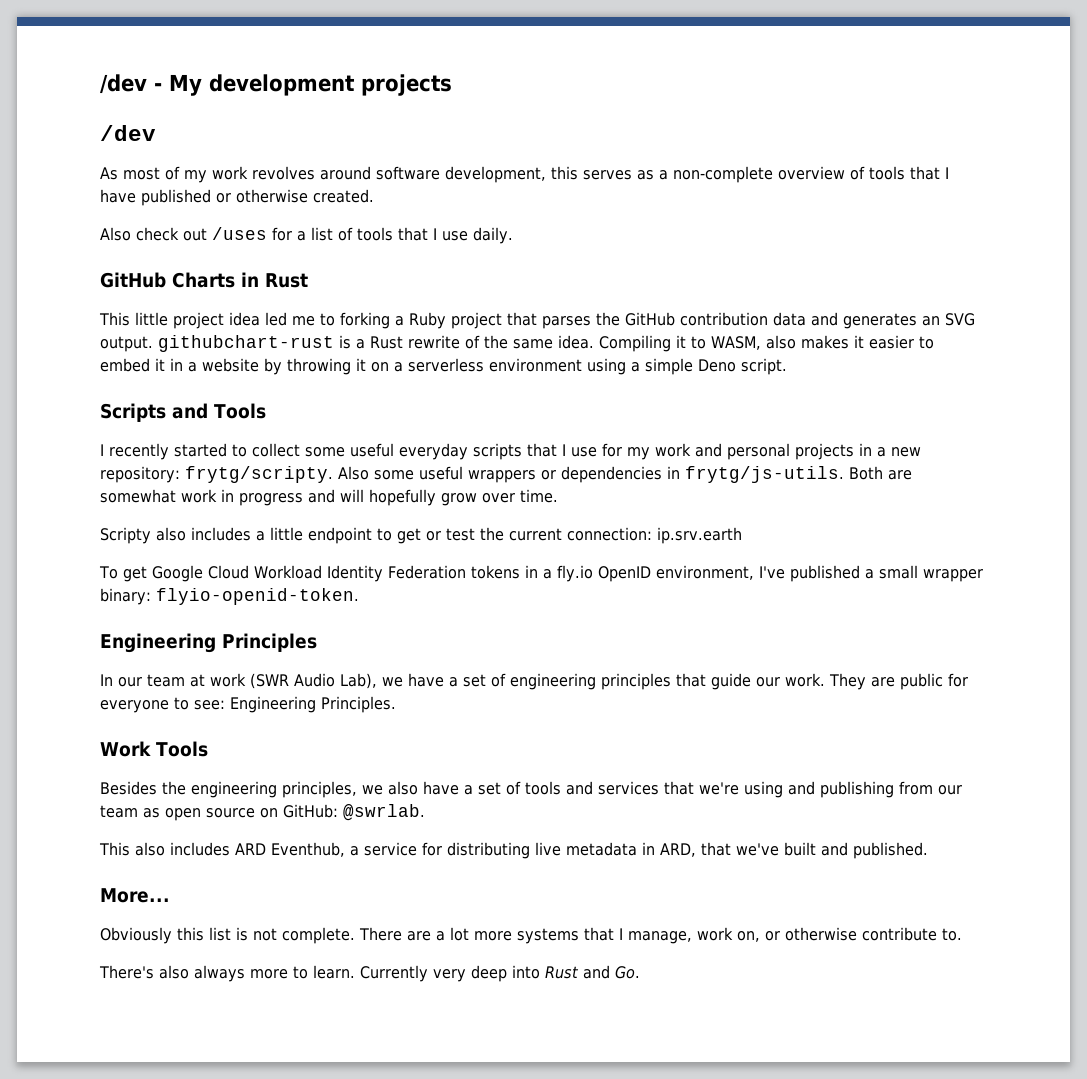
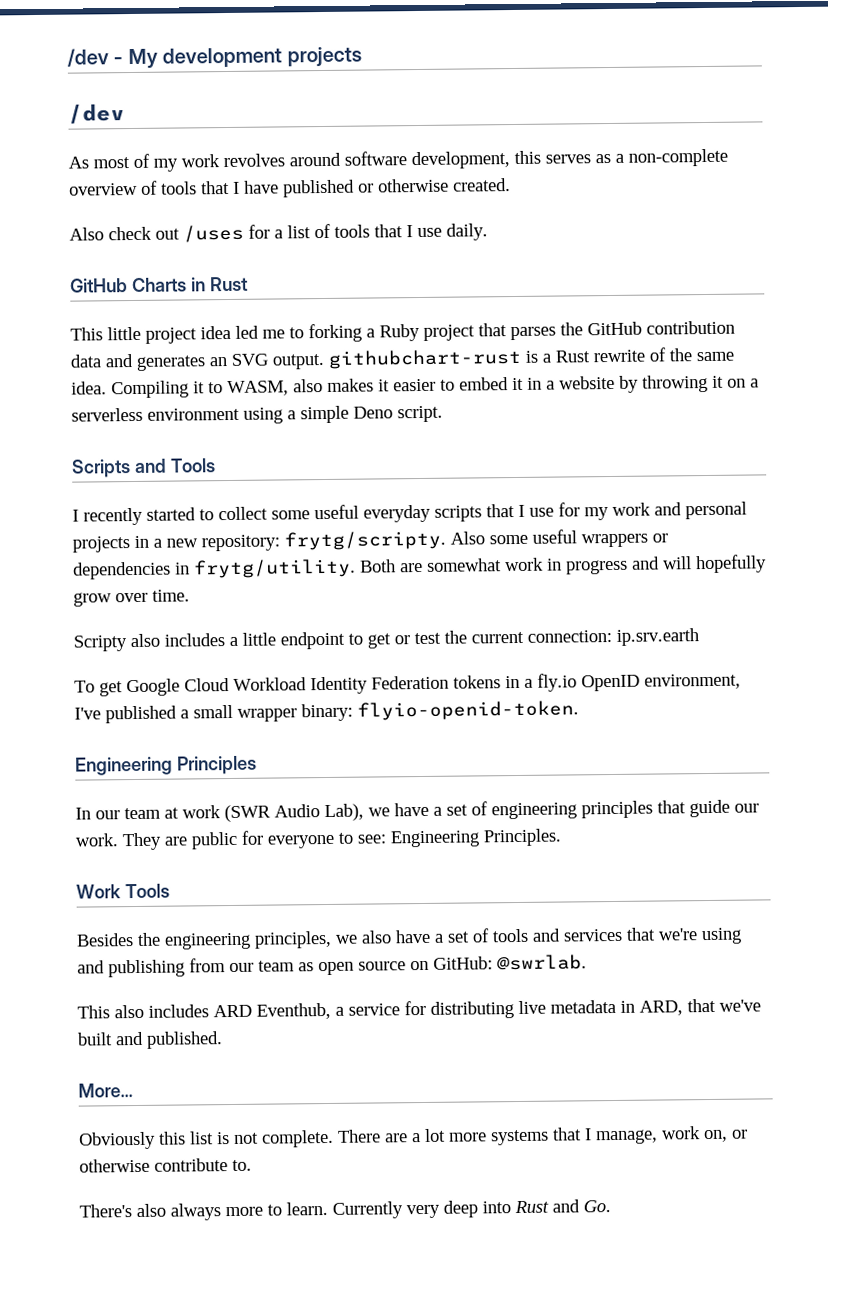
- Also some useful wrappers or dependencies in frytg/js-utils.
+ Also some useful wrappers or dependencies in frytg/utility.

